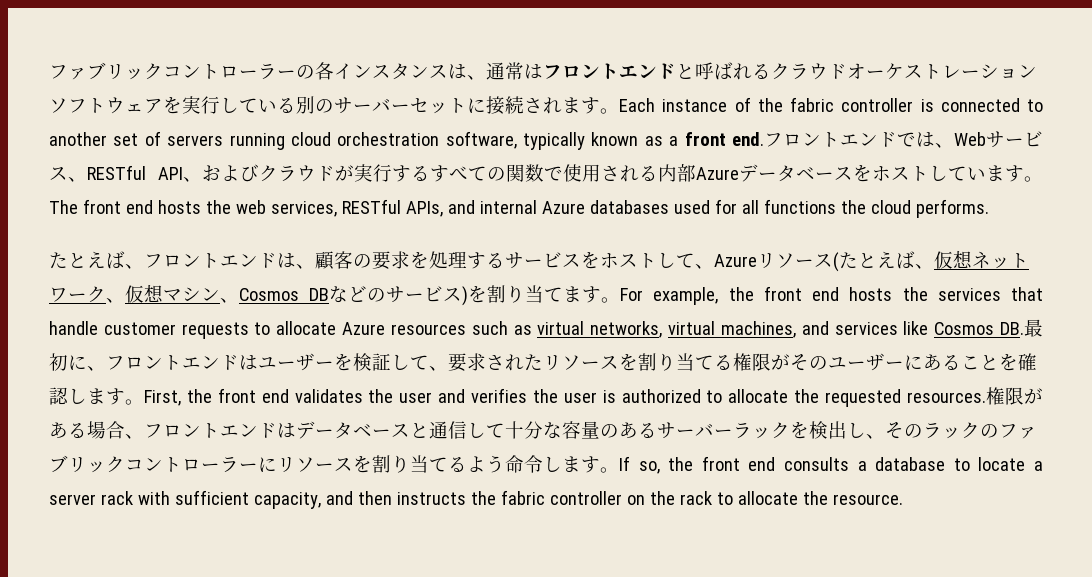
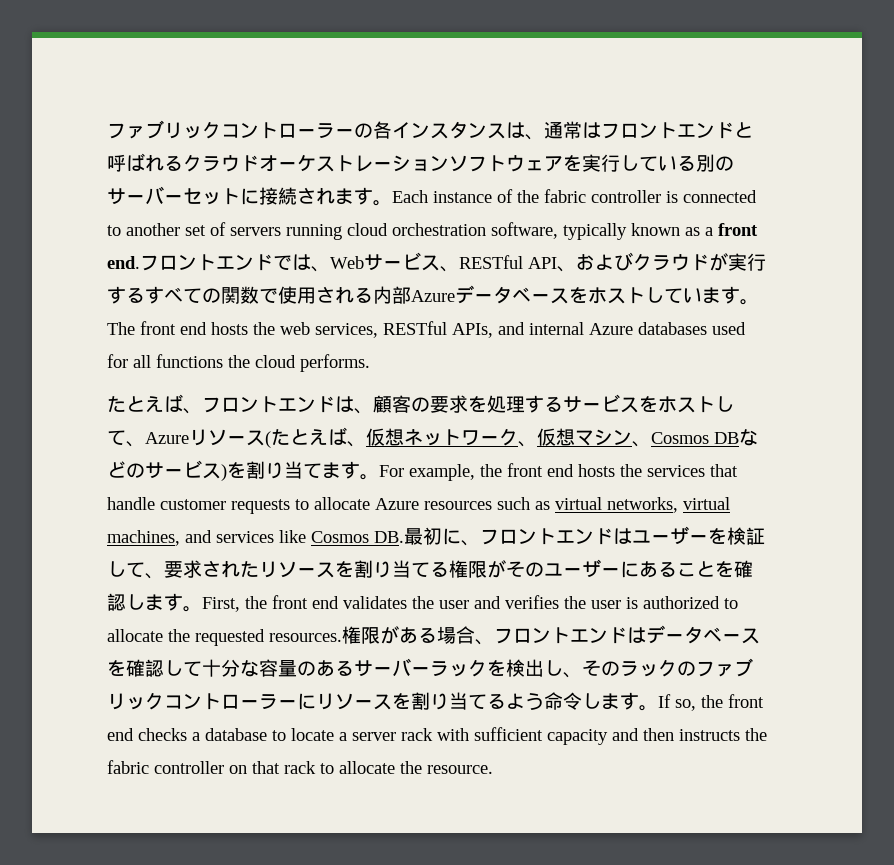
- 権限がある場合、フロントエンドはデータベースと通信して十分な容量のあるサーバーラックを検出し、そのラックのファブリックコントローラーにリソースを割り当てるよう命令します。
+ 権限がある場合、フロントエンドはデータベースを確認して十分な容量のあるサーバーラックを検出し、そのラックのファブリックコントローラーにリソースを割り当てるよう命令します。
- If so, the front end consults a database to locate a server rack with sufficient capacity, and then instructs the fabric controller on the rack to allocate the resource.
+ If so, the front end checks a database to locate a server rack with sufficient capacity and then instructs the fabric controller on that rack to allocate the resource.

